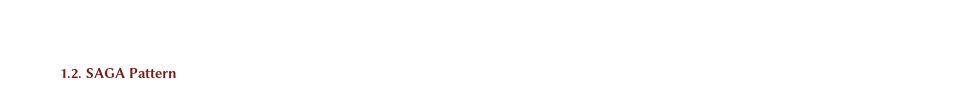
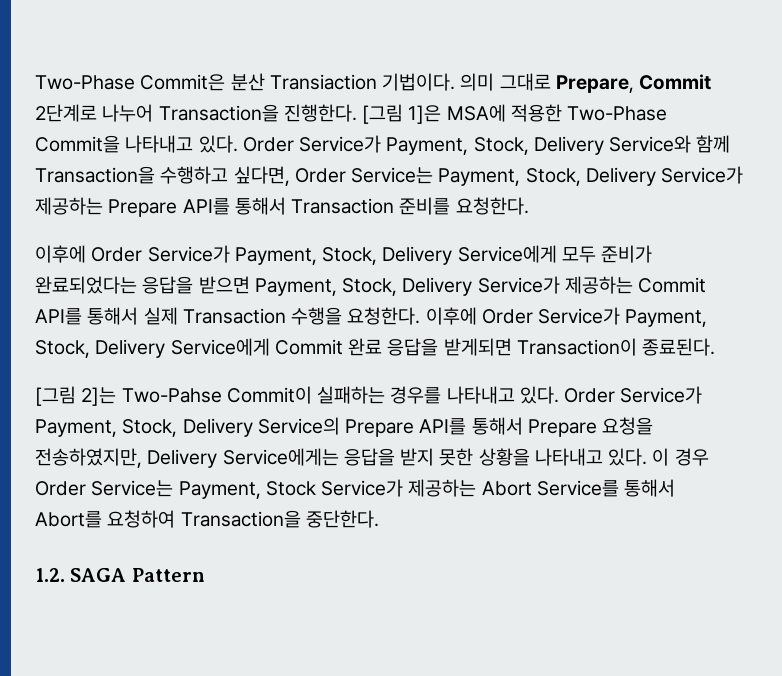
+ Two-Phase Commit은 분산 Transiaction 기법이다. 의미 그대로 Prepare, Commit 2단계로 나누어 Transaction을 진행한다. [그림 1]은 MSA에 적용한 Two-Phase Commit을 나타내고 있다. Order Service가 Payment, Stock, Delivery Service와 함께 Transaction을 수행하고 싶다면, Order Service는 Payment, Stock, Delivery Service가 제공하는 Prepare API를 통해서 Transaction 준비를 요청한다.
+ 이후에 Order Service가 Payment, Stock, Delivery Service에게 모두 준비가 완료되었다는 응답을 받으면 Payment, Stock, Delivery Service가 제공하는 Commit API를 통해서 실제 Transaction 수행을 요청한다. 이후에 Order Service가 Payment, Stock, Delivery Service에게 Commit 완료 응답을 받게되면 Transaction이 종료된다.
+ [그림 2]는 Two-Pahse Commit이 실패하는 경우를 나타내고 있다. Order Service가 Payment, Stock, Delivery Service의 Prepare API를 통해서 Prepare 요청을 전송하였지만, Delivery Service에게는 응답을 받지 못한 상황을 나타내고 있다. 이 경우 Order Service는 Payment, Stock Service가 제공하는 Abort Service를 통해서 Abort를 요청하여 Transaction을 중단한다.

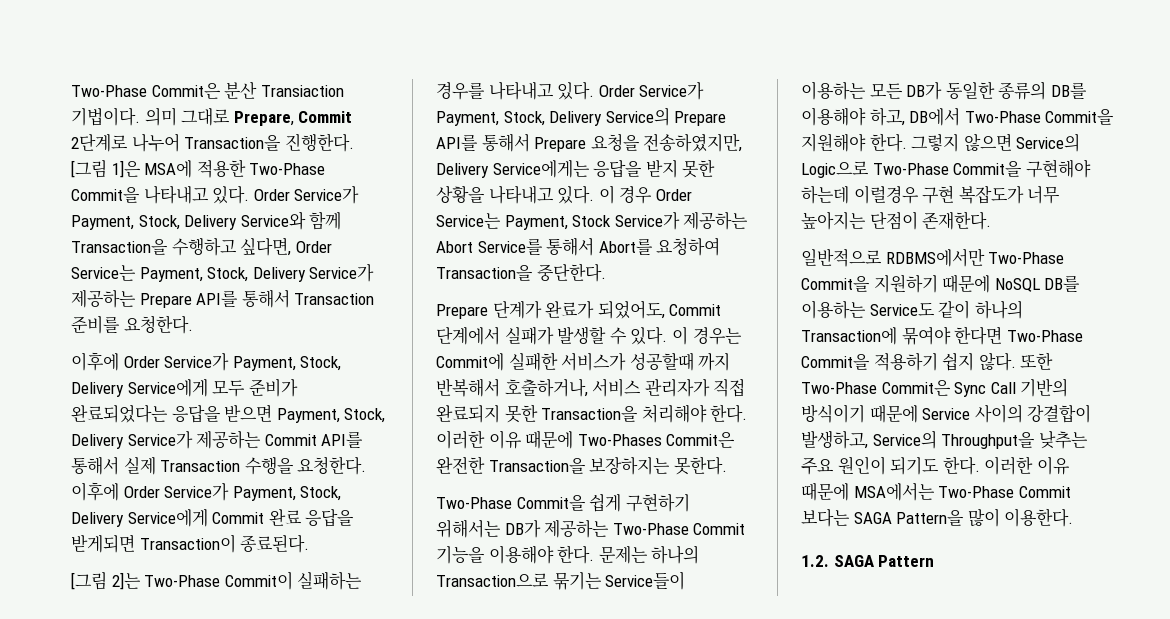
- [그림 2]는 Two-Pahse Commit이 실패하는 경우를 나타내고 있다.
+ [그림 2]는 Two-Phase Commit이 실패하는 경우를 나타내고 있다.
+ Prepare 단계가 완료가 되었어도, Commit 단계에서 실패가 발생할 수 있다. 이 경우는 Commit에 실패한 서비스가 성공할때 까지 반복해서 호출하거나, 서비스 관리자가 직접 완료되지 못한 Transaction을 처리해야 한다. 이러한 이유 때문에 Two-Phases Commit은 완전한 Transaction을 보장하지는 못한다.
+ Two-Phase Commit을 쉽게 구현하기 위해서는 DB가 제공하는 Two-Phase Commit 기능을 이용해야 한다. 문제는 하나의 Transaction으로 묶기는 Service들이 이용하는 모든 DB가 동일한 종류의 DB를 이용해야 하고, DB에서 Two-Phase Commit을 지원해야 한다. 그렇지 않으면 Service의 Logic으로 Two-Phase Commit을 구현해야 하는데 이럴경우 구현 복잡도가 너무 높아지는 단점이 존재한다.
+ 일반적으로 RDBMS에서만 Two-Phase Commit을 지원하기 때문에 NoSQL DB를 이용하는 Service도 같이 하나의 Transaction에 묶여야 한다면 Two-Phase Commit을 적용하기 쉽지 않다. 또한 Two-Phase Commit은 Sync Call 기반의 방식이기 때문에 Service 사이의 강결합이 발생하고, Service의 Throughput을 낮추는 주요 원인이 되기도 한다. 이러한 이유 때문에 MSA에서는 Two-Phase Commit 보다는 SAGA Pattern을 많이 이용한다.

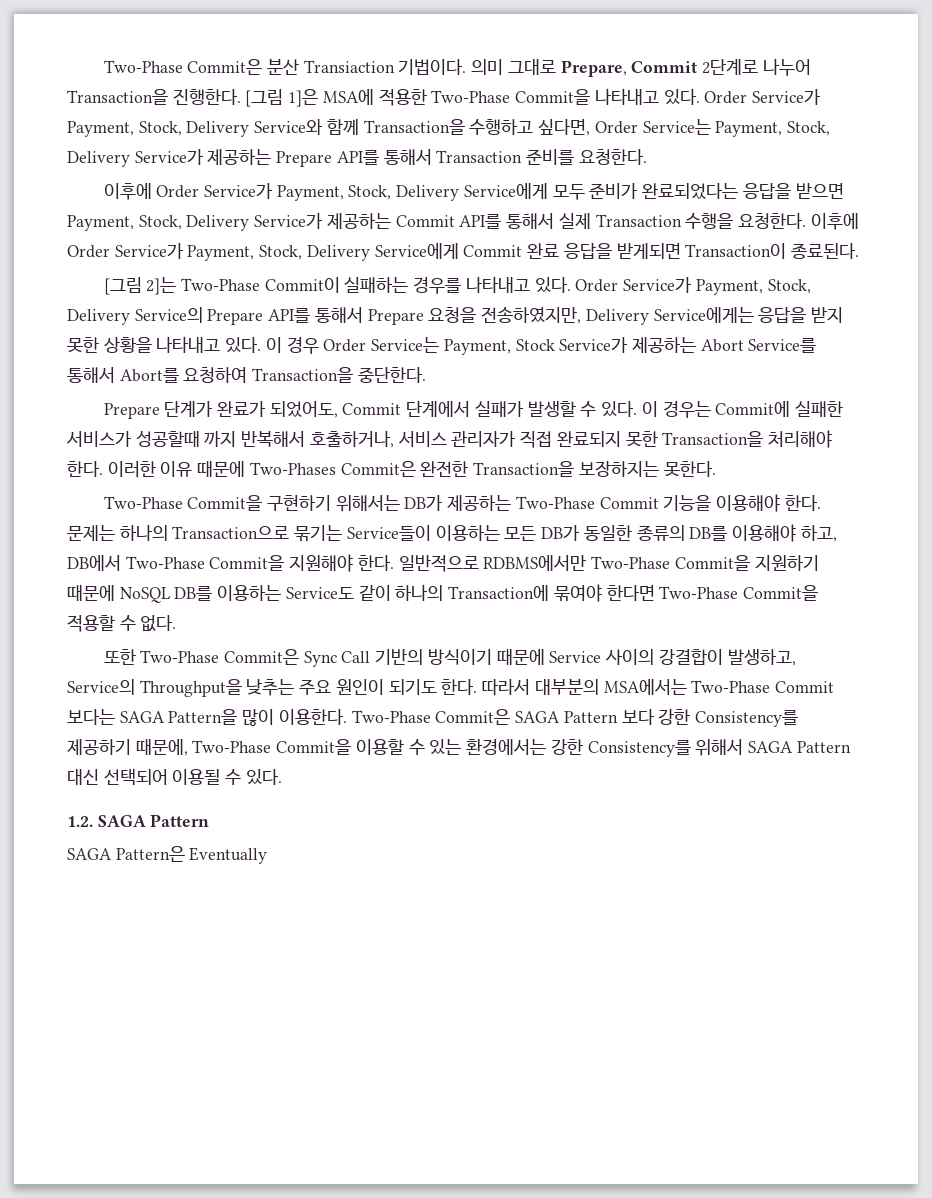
- Two-Phase Commit을 쉽게 구현하기 위해서는 DB가 제공하는 Two-Phase Commit 기능을 이용해야 한다.
+ Two-Phase Commit을 구현하기 위해서는 DB가 제공하는 Two-Phase Commit 기능을 이용해야 한다.
- 문제는 하나의 Transaction으로 묶기는 Service들이 이용하는 모든 DB가 동일한 종류의 DB를 이용해야 하고, DB에서 Two-Phase Commit을 지원해야 한다. 그렇지 않으면 Service의 Logic으로 Two-Phase Commit을 구현해야 하는데 이럴경우 구현 복잡도가 너무 높아지는 단점이 존재한다.
- 일반적으로 RDBMS에서만 Two-Phase Commit을 지원하기 때문에 NoSQL DB를 이용하는 Service도 같이 하나의 Transaction에 묶여야 한다면 Two-Phase Commit을 적용하기 쉽지 않다. 또한 Two-Phase Commit은 Sync Call 기반의 방식이기 때문에 Service 사이의 강결합이 발생하고, Service의 Throughput을 낮추는 주요 원인이 되기도 한다.
+ 문제는 하나의 Transaction으로 묶기는 Service들이 이용하는 모든 DB가 동일한 종류의 DB를 이용해야 하고, DB에서 Two-Phase Commit을 지원해야 한다. 일반적으로 RDBMS에서만 Two-Phase Commit을 지원하기 때문에 NoSQL DB를 이용하는 Service도 같이 하나의 Transaction에 묶여야 한다면 Two-Phase Commit을 적용할 수 없다.
+ 또한 Two-Phase Commit은 Sync Call 기반의 방식이기 때문에 Service 사이의 강결합이 발생하고, Service의 Throughput을 낮추는 주요 원인이 되기도 한다.
- 이러한 이유 때문에 MSA에서는 Two-Phase Commit 보다는 SAGA Pattern을 많이 이용한다.
+ 따라서 대부분의 MSA에서는 Two-Phase Commit 보다는 SAGA Pattern을 많이 이용한다. Two-Phase Commit은 SAGA Pattern 보다 강한 Consistency를 제공하기 때문에, Two-Phase Commit을 이용할 수 있는 환경에서는 강한 Consistency를 위해서 SAGA Pattern 대신 선택되어 이용될 수 있다.
+ SAGA Pattern은 Eventually

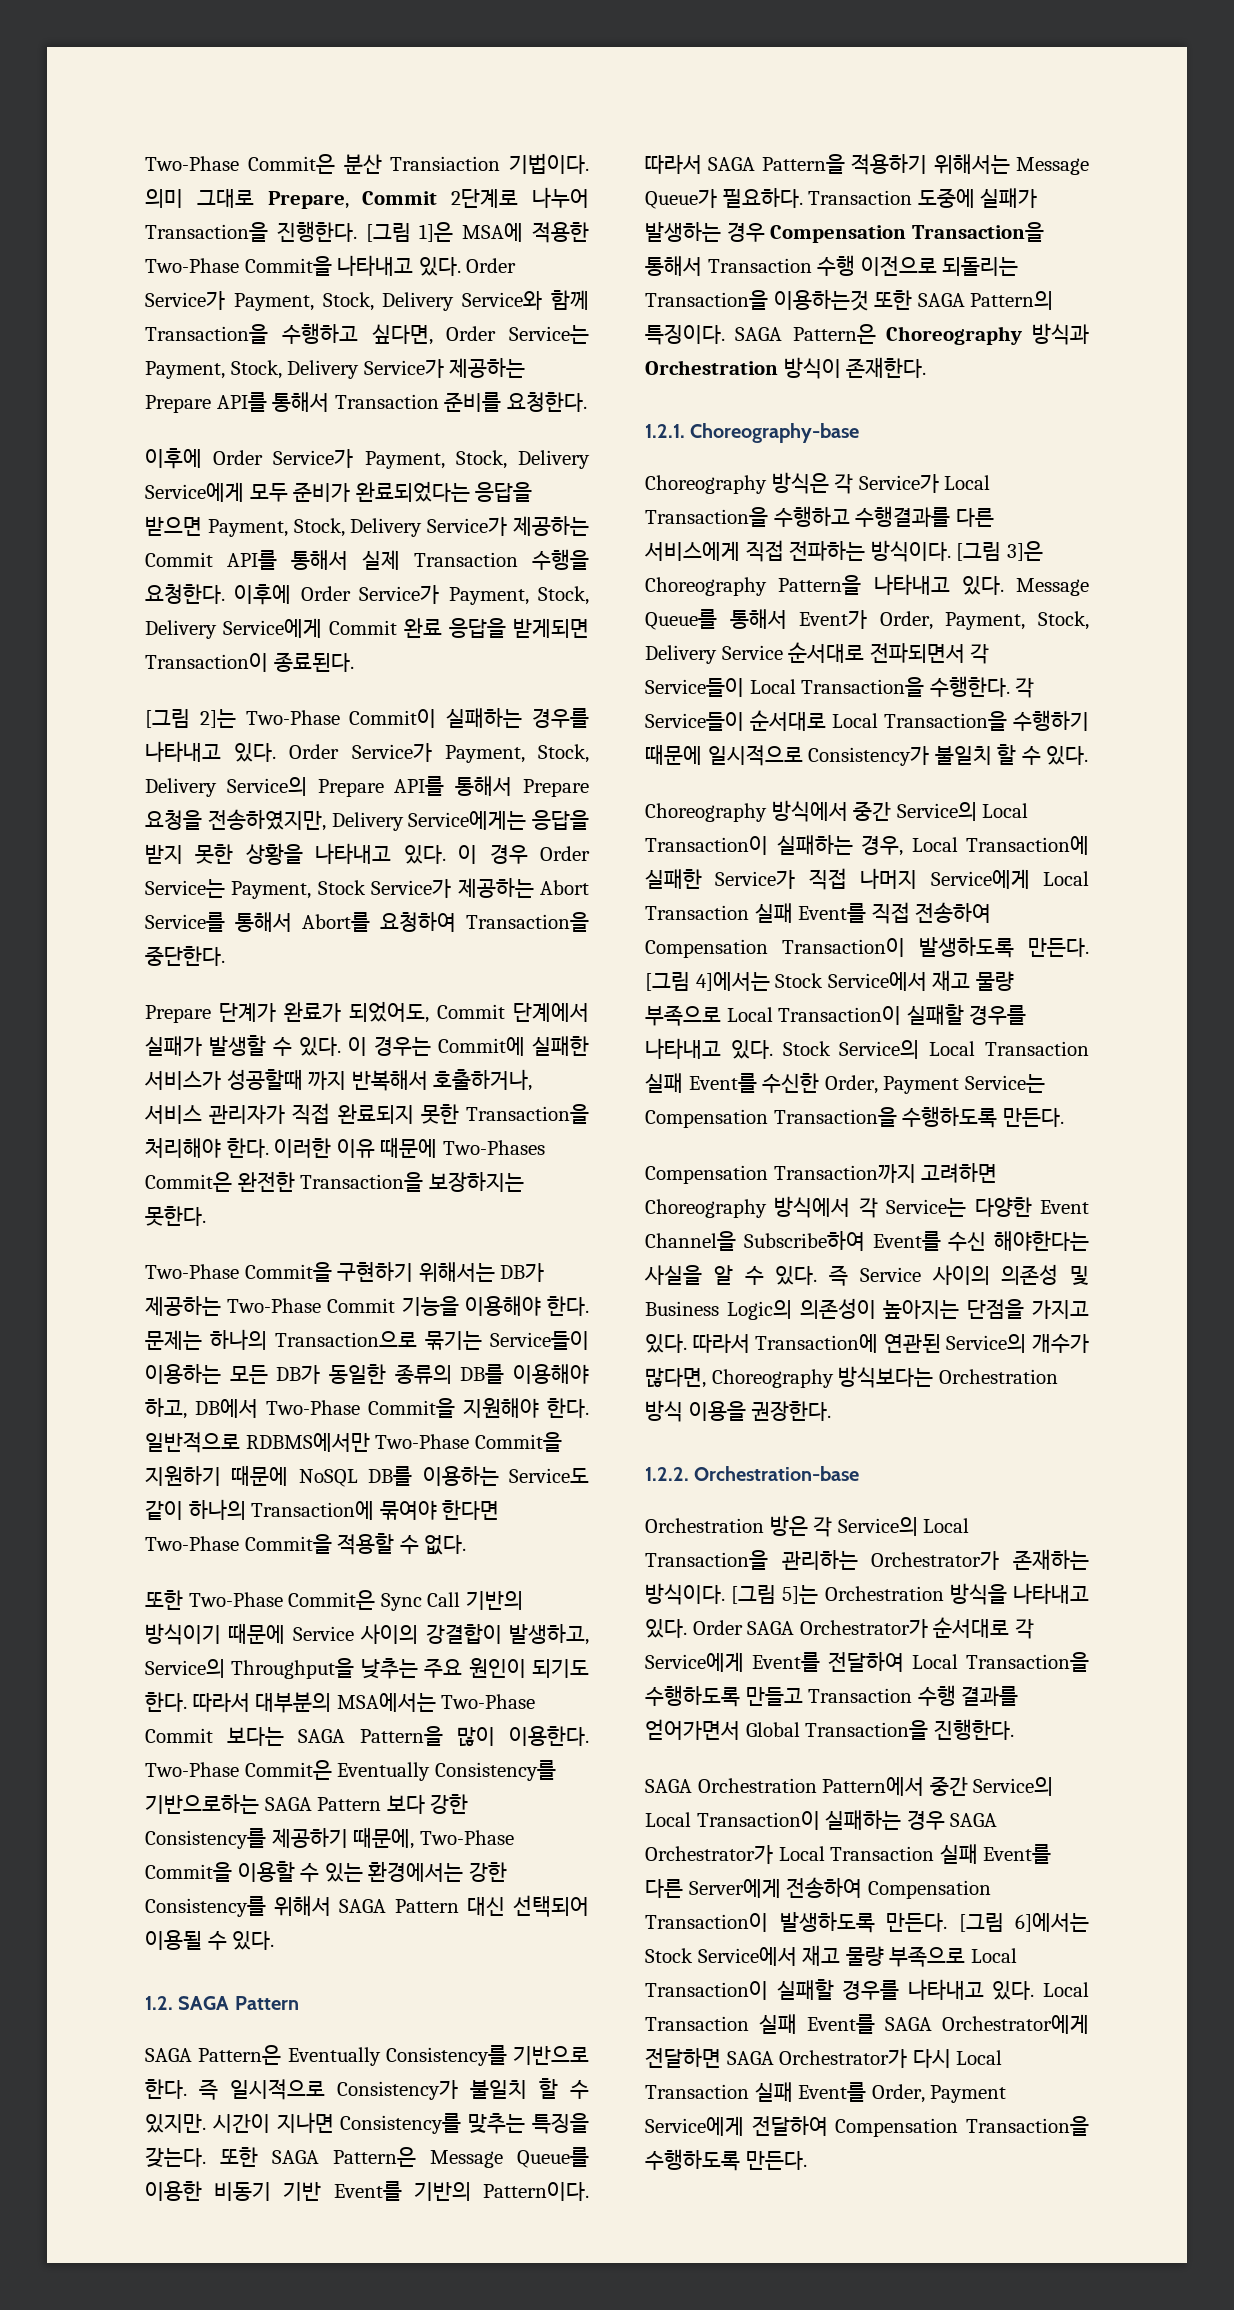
- Two-Phase Commit은 SAGA Pattern 보다 강한 Consistency를 제공하기 때문에, Two-Phase Commit을 이용할 수 있는 환경에서는 강한 Consistency를 위해서 SAGA Pattern 대신 선택되어 이용될 수 있다.
+ Two-Phase Commit은 Eventually Consistency를 기반으로하는 SAGA Pattern 보다 강한 Consistency를 제공하기 때문에, Two-Phase Commit을 이용할 수 있는 환경에서는 강한 Consistency를 위해서 SAGA Pattern 대신 선택되어 이용될 수 있다.
- SAGA Pattern은 Eventually
+ SAGA Pattern은 Eventually Consistency를 기반으로 한다. 즉 일시적으로 Consistency가 불일치 할 수 있지만. 시간이 지나면 Consistency를 맞추는 특징을 갖는다. 또한 SAGA Pattern은 Message Queue를 이용한 비동기 기반 Event를 기반의 Pattern이다. 따라서 SAGA Pattern을 적용하기 위해서는 Message Queue가 필요하다. Transaction 도중에 실패가 발생하는 경우 Compensation Transaction을 통해서 Transaction 수행 이전으로 되돌리는 Transaction을 이용하는것 또한 SAGA Pattern의 특징이다. SAGA Pattern은 Choreography 방식과 Orchestration 방식이 존재한다.
+ 1.2.1. Choreography-base
+ Choreography 방식은 각 Service가 Local Transaction을 수행하고 수행결과를 다른 서비스에게 직접 전파하는 방식이다. [그림 3]은 Choreography Pattern을 나타내고 있다. Message Queue를 통해서 Event가 Order, Payment, Stock, Delivery Service 순서대로 전파되면서 각 Service들이 Local Transaction을 수행한다. 각 Service들이 순서대로 Local Transaction을 수행하기 때문에 일시적으로 Consistency가 불일치 할 수 있다.
+ Choreography 방식에서 중간 Service의 Local Transaction이 실패하는 경우, Local Transaction에 실패한 Service가 직접 나머지 Service에게 Local Transaction 실패 Event를 직접 전송하여 Compensation Transaction이 발생하도록 만든다. [그림 4]에서는 Stock Service에서 재고 물량 부족으로 Local Transaction이 실패할 경우를 나타내고 있다. Stock Service의 Local Transaction 실패 Event를 수신한 Order, Payment Service는 Compensation Transaction을 수행하도록 만든다.
+ Compensation Transaction까지 고려하면 Choreography 방식에서 각 Service는 다양한 Event Channel을 Subscribe하여 Event를 수신 해야한다는 사실을 알 수 있다. 즉 Service 사이의 의존성 및 Business Logic의 의존성이 높아지는 단점을 가지고 있다. 따라서 Transaction에 연관된 Service의 개수가 많다면, Choreography 방식보다는 Orchestration 방식 이용을 권장한다.
+ 1.2.2. Orchestration-base
+ Orchestration 방은 각 Service의 Local Transaction을 관리하는 Orchestrator가 존재하는 방식이다. [그림 5]는 Orchestration 방식을 나타내고 있다. Order SAGA Orchestrator가 순서대로 각 Service에게 Event를 전달하여 Local Transaction을 수행하도록 만들고 Transaction 수행 결과를 얻어가면서 Global Transaction을 진행한다.
+ SAGA Orchestration Pattern에서 중간 Service의 Local Transaction이 실패하는 경우 SAGA Orchestrator가 Local Transaction 실패 Event를 다른 Server에게 전송하여 Compensation Transaction이 발생하도록 만든다. [그림 6]에서는 Stock Service에서 재고 물량 부족으로 Local Transaction이 실패할 경우를 나타내고 있다. Local Transaction 실패 Event를 SAGA Orchestrator에게 전달하면 SAGA Orchestrator가 다시 Local Transaction 실패 Event를 Order, Payment Service에게 전달하여 Compensation Transaction을 수행하도록 만든다.

